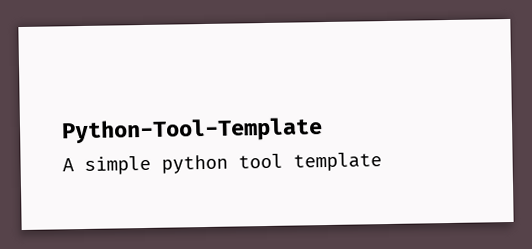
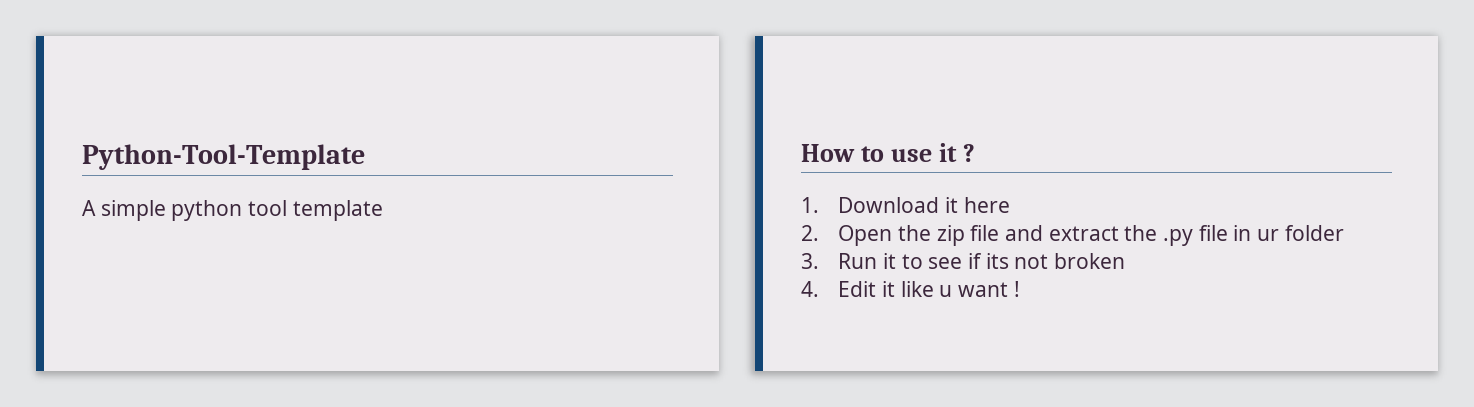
+ How to use it ?
+ 1. Download it here
+ 2. Open the zip file and extract the .py file in ur folder
+ 3. Run it to see if its not broken
+ 4. Edit it like u want !

